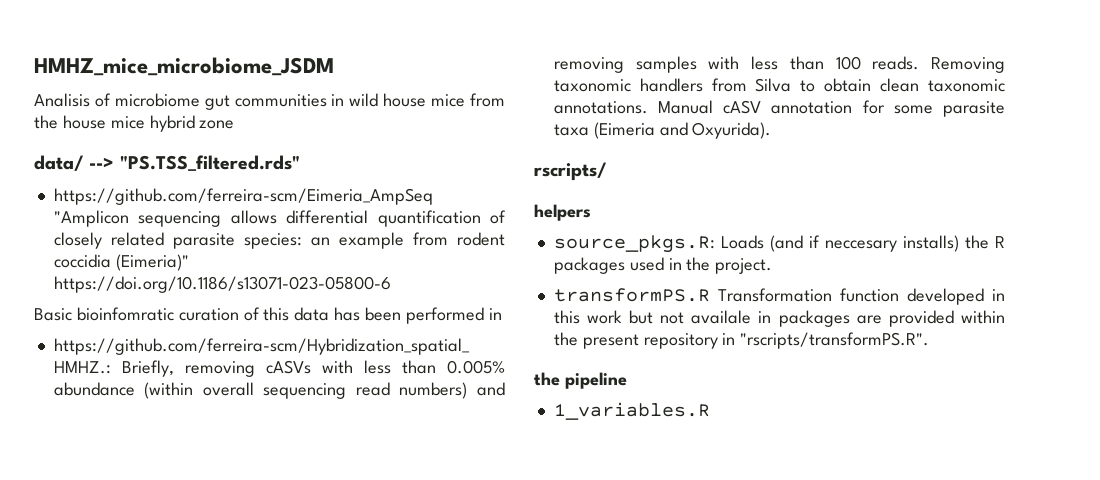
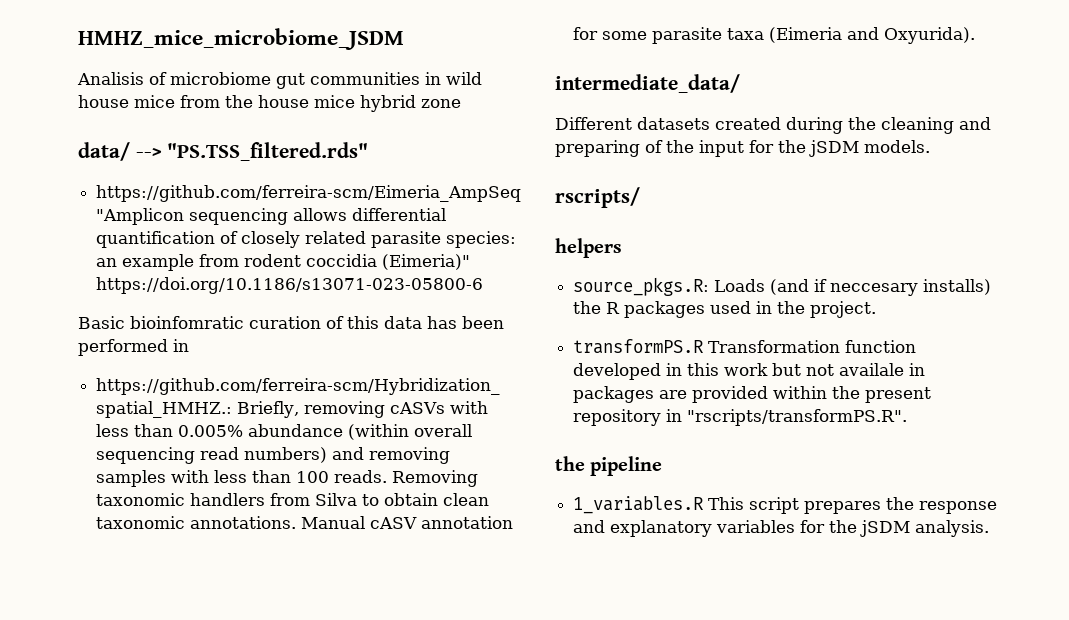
+ intermediate_data/
+ Different datasets created during the cleaning and preparing of the input for the jSDM models.
- 1_variables.R
+ 1_variables.R This script prepares the response and explanatory variables for the jSDM analysis.

